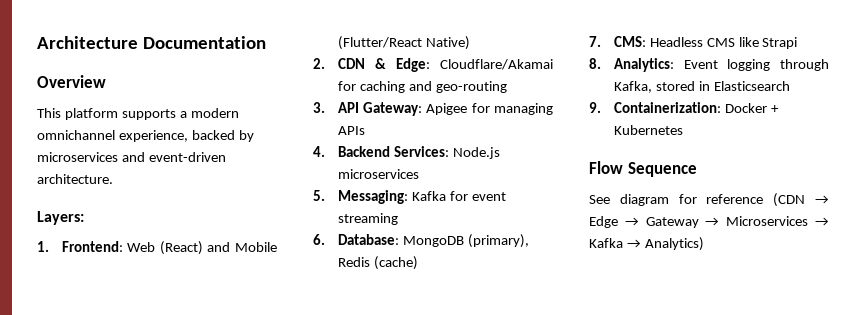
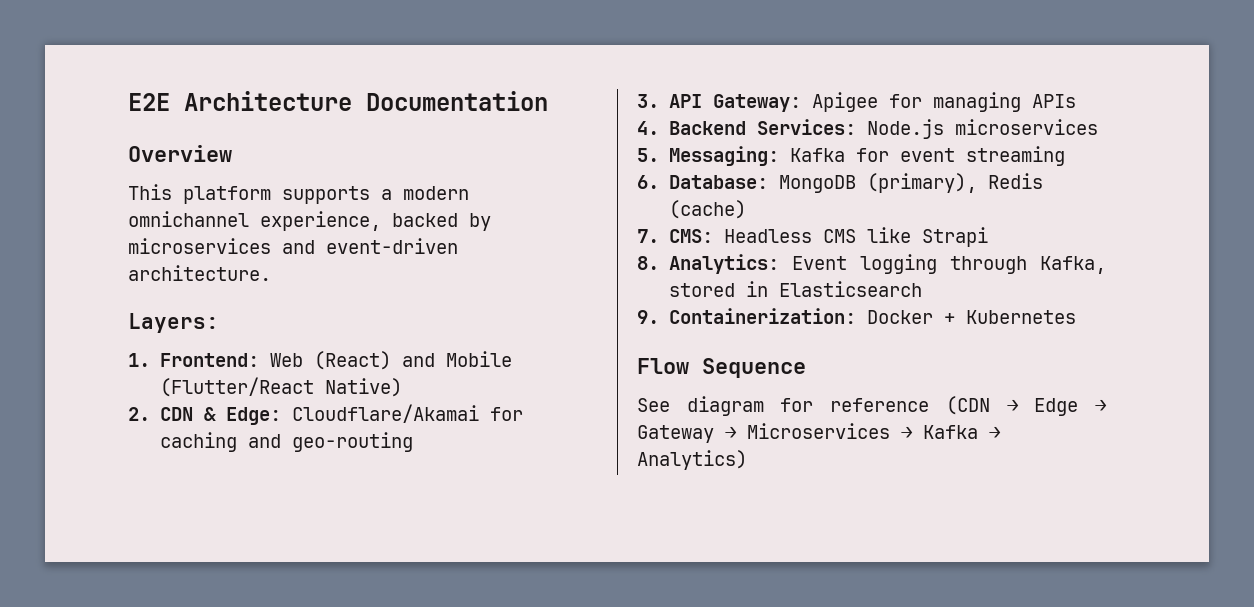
- Architecture Documentation
+ E2E Architecture Documentation

